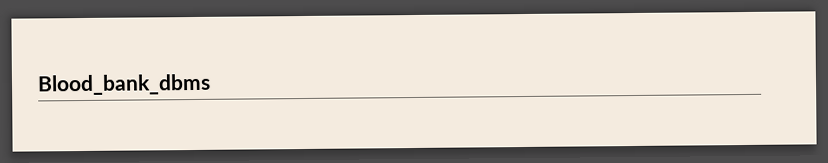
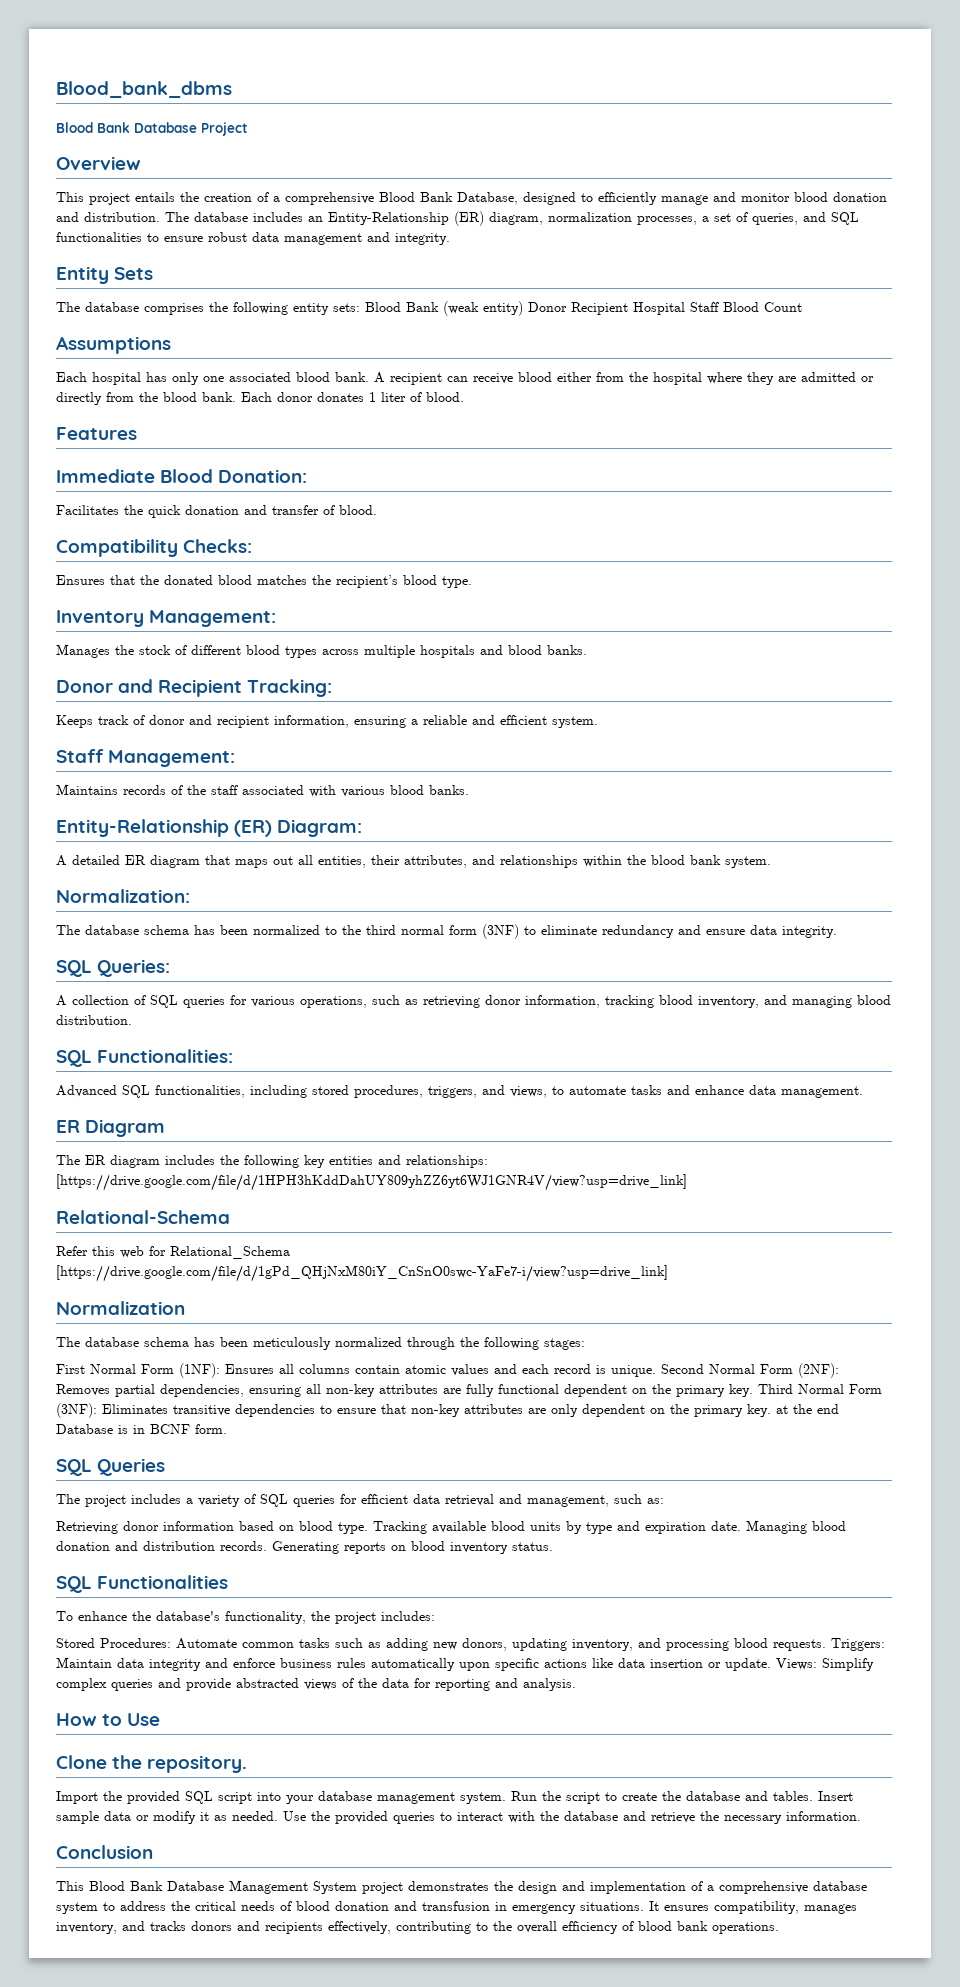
+ Blood Bank Database Project
+ Overview
+ This project entails the creation of a comprehensive Blood Bank Database, designed to efficiently manage and monitor blood donation and distribution. The database includes an Entity-Relationship (ER) diagram, normalization processes, a set of queries, and SQL functionalities to ensure robust data management and integrity.
+ Entity Sets
+ The database comprises the following entity sets: Blood Bank (weak entity) Donor Recipient Hospital Staff Blood Count
+ Assumptions
+ Each hospital has only one associated blood bank. A recipient can receive blood either from the hospital where they are admitted or directly from the blood bank. Each donor donates 1 liter of blood.
+ Features
+ Immediate Blood Donation:
+ Facilitates the quick donation and transfer of blood.
+ Compatibility Checks:
+ Ensures that the donated blood matches the recipient’s blood type.
+ Inventory Management:
+ Manages the stock of different blood types across multiple hospitals and blood banks.
+ Donor and Recipient Tracking:
+ Keeps track of donor and recipient information, ensuring a reliable and efficient system.
+ Staff Management:
+ Maintains records of the staff associated with various blood banks.
+ Entity-Relationship (ER) Diagram:
+ A detailed ER diagram that maps out all entities, their attributes, and relationships within the blood bank system.
+ Normalization:
+ The database schema has been normalized to the third normal form (3NF) to eliminate redundancy and ensure data integrity.
+ SQL Queries:
+ A collection of SQL queries for various operations, such as retrieving donor information, tracking blood inventory, and managing blood distribution.
+ SQL Functionalities:
+ Advanced SQL functionalities, including stored procedures, triggers, and views, to automate tasks and enhance data management.
+ ER Diagram
+ The ER diagram includes the following key entities and relationships: [https://drive.google.com/file/d/1HPH3hKddDahUY809yhZZ6yt6WJ1GNR4V/view?usp=drive_link]
+ Relational-Schema
+ Refer this web for Relational_Schema [https://drive.google.com/file/d/1gPd_QHjNxM80iY_CnSnO0swc-YaFe7-i/view?usp=drive_link]
+ Normalization
+ The database schema has been meticulously normalized through the following stages:
+ First Normal Form (1NF): Ensures all columns contain atomic values and each record is unique. Second Normal Form (2NF): Removes partial dependencies, ensuring all non-key attributes are fully functional dependent on the primary key. Third Normal Form (3NF): Eliminates transitive dependencies to ensure that non-key attributes are only dependent on the primary key. at the end Database is in BCNF form.
+ SQL Queries
+ The project includes a variety of SQL queries for efficient data retrieval and management, such as:
+ Retrieving donor information based on blood type. Tracking available blood units by type and expiration date. Managing blood donation and distribution records. Generating reports on blood inventory status.
+ SQL Functionalities
+ To enhance the database's functionality, the project includes:
+ Stored Procedures: Automate common tasks such as adding new donors, updating inventory, and processing blood requests. Triggers: Maintain data integrity and enforce business rules automatically upon specific actions like data insertion or update. Views: Simplify complex queries and provide abstracted views of the data for reporting and analysis.
+ How to Use
+ Clone the repository.
+ Import the provided SQL script into your database management system. Run the script to create the database and tables. Insert sample data or modify it as needed. Use the provided queries to interact with the database and retrieve the necessary information.
+ Conclusion
+ This Blood Bank Database Management System project demonstrates the design and implementation of a comprehensive database system to address the critical needs of blood donation and transfusion in emergency situations. It ensures compatibility, manages inventory, and tracks donors and recipients effectively, contributing to the overall efficiency of blood bank operations.

